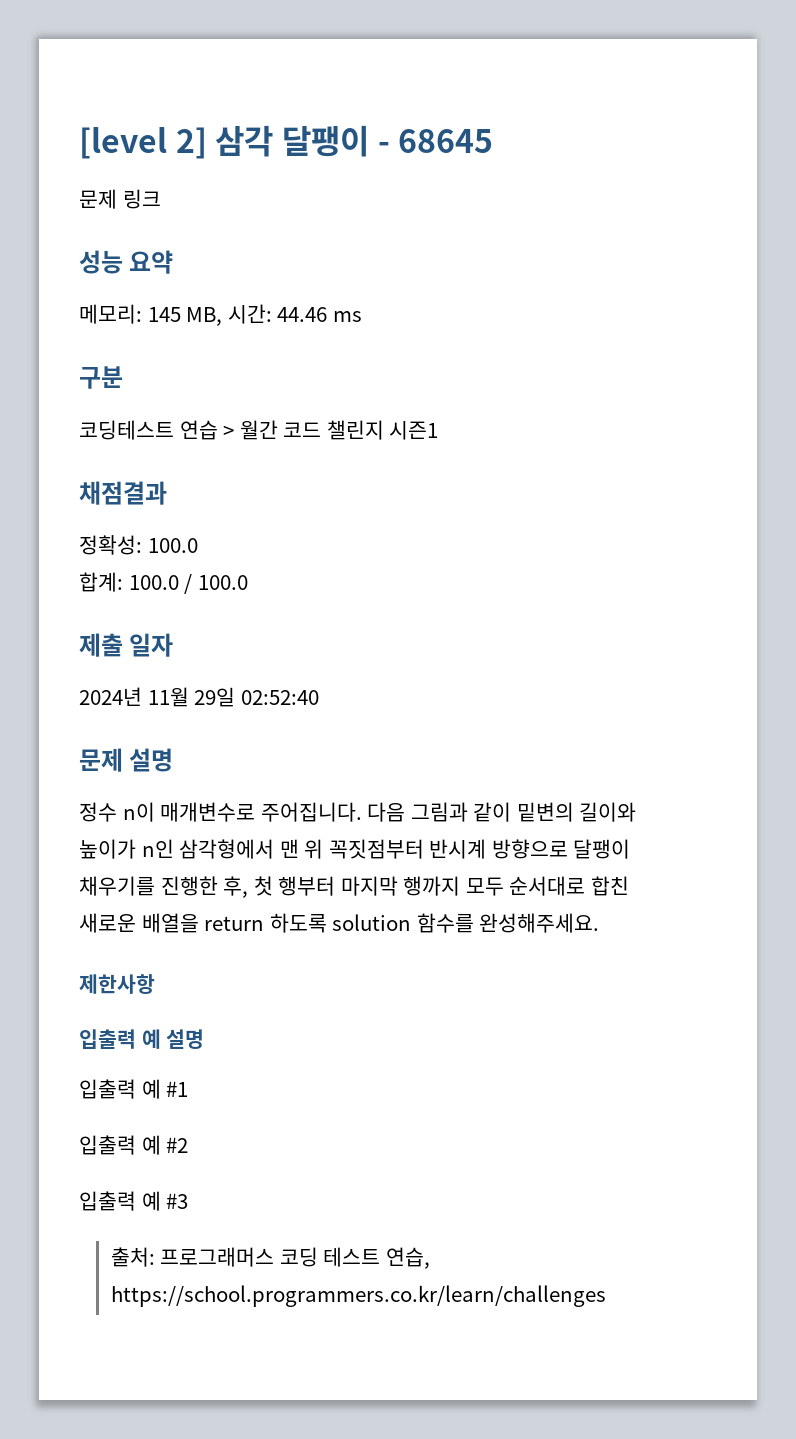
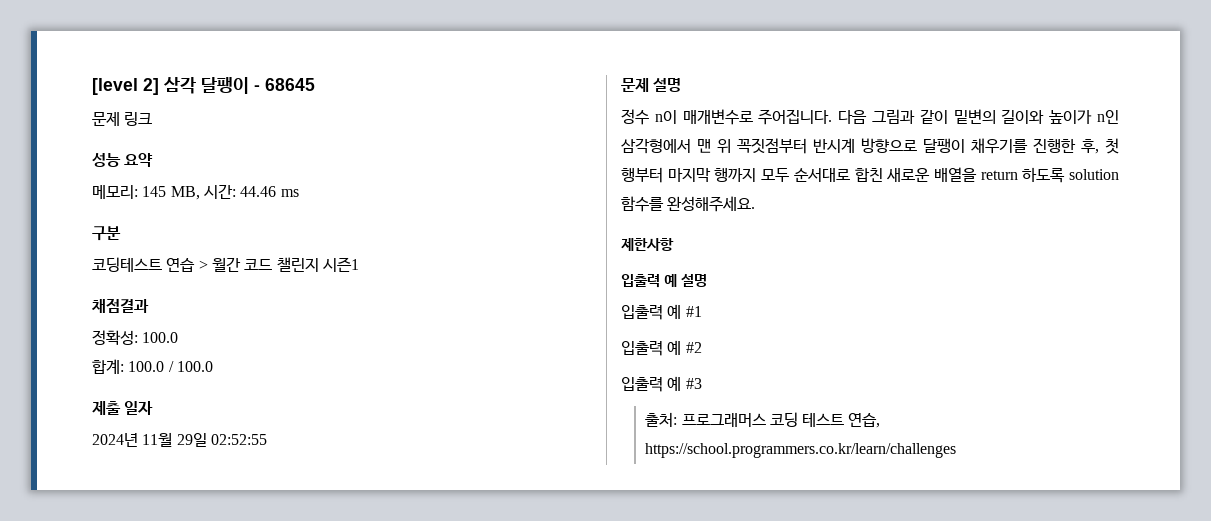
- 2024년 11월 29일 02:52:40
+ 2024년 11월 29일 02:52:55

